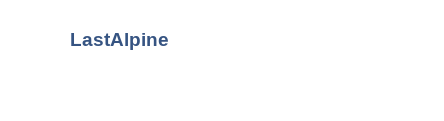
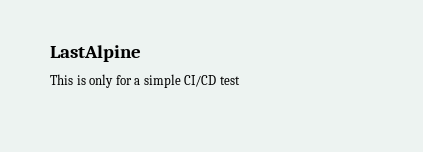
+ This is only for a simple CI/CD test

